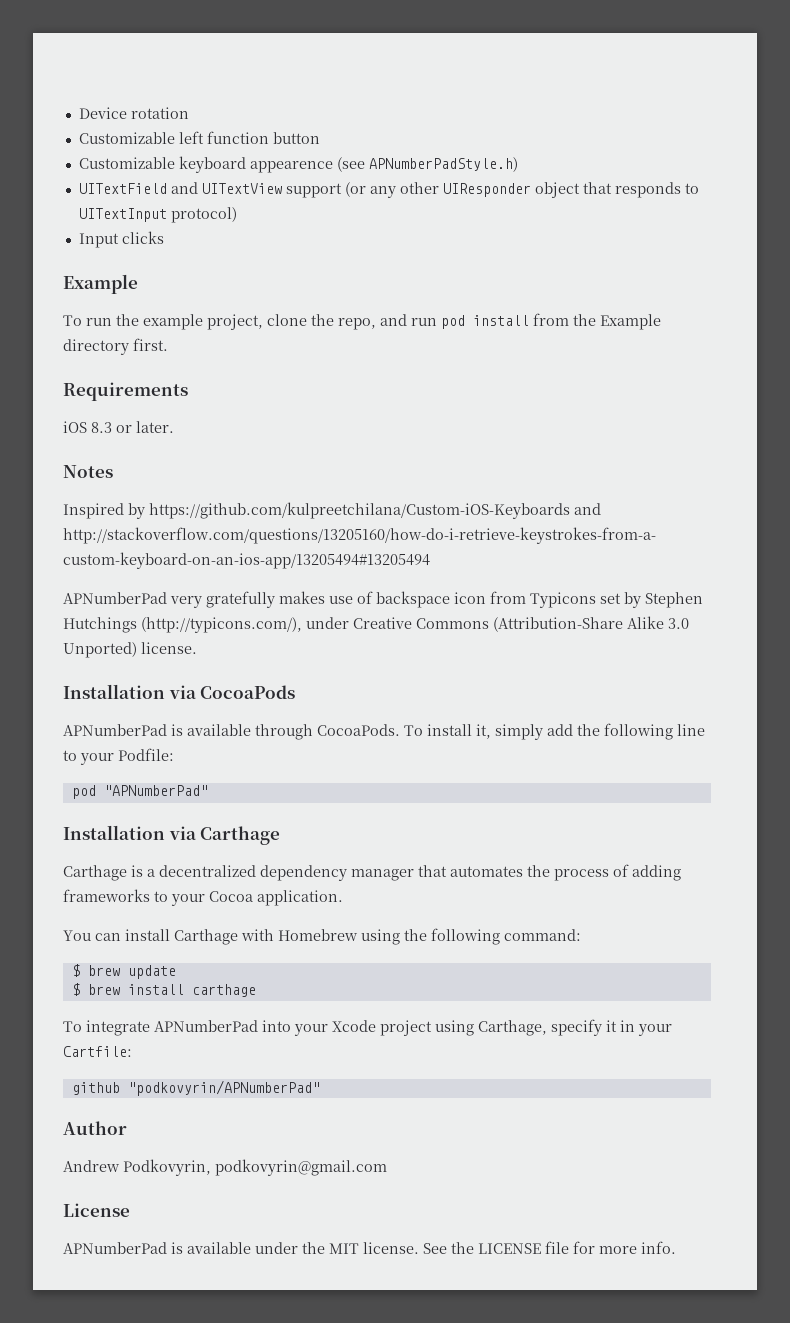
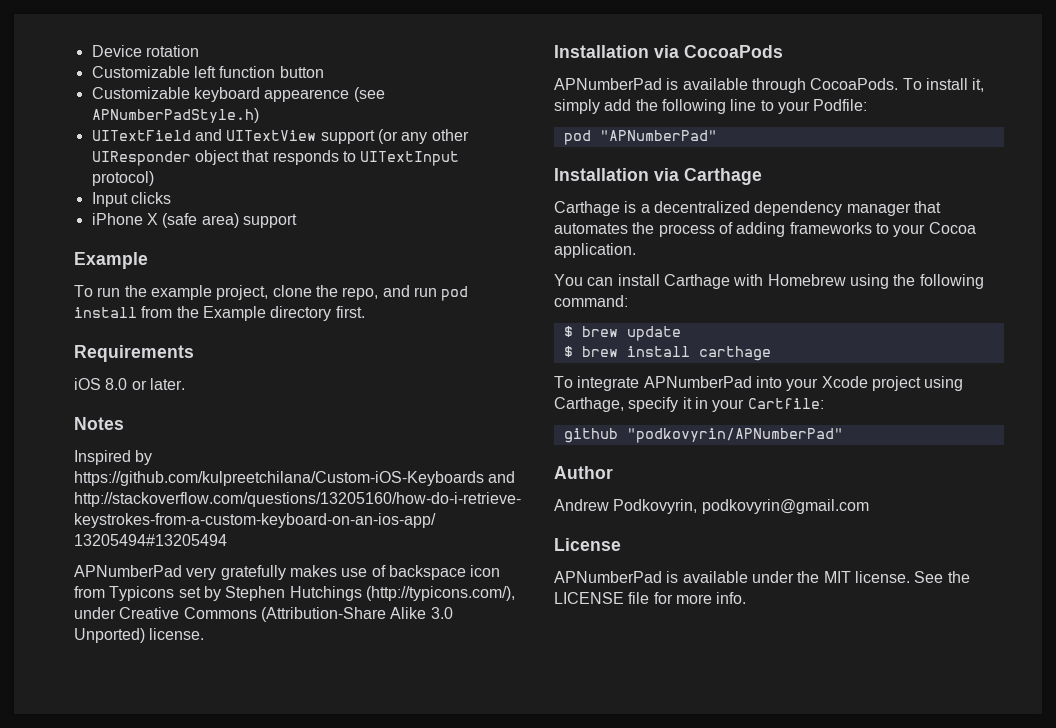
+ iPhone X (safe area) support
- iOS 8.3 or later.
+ iOS 8.0 or later.

